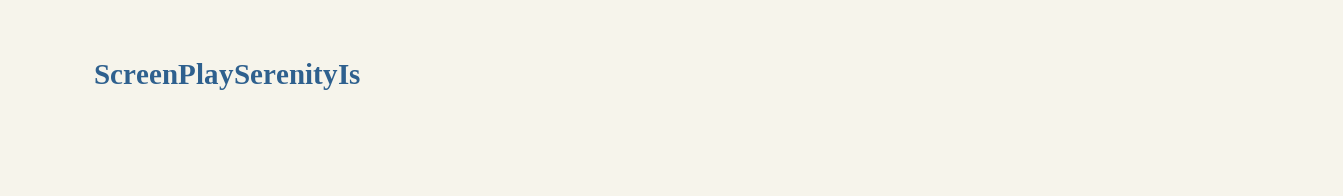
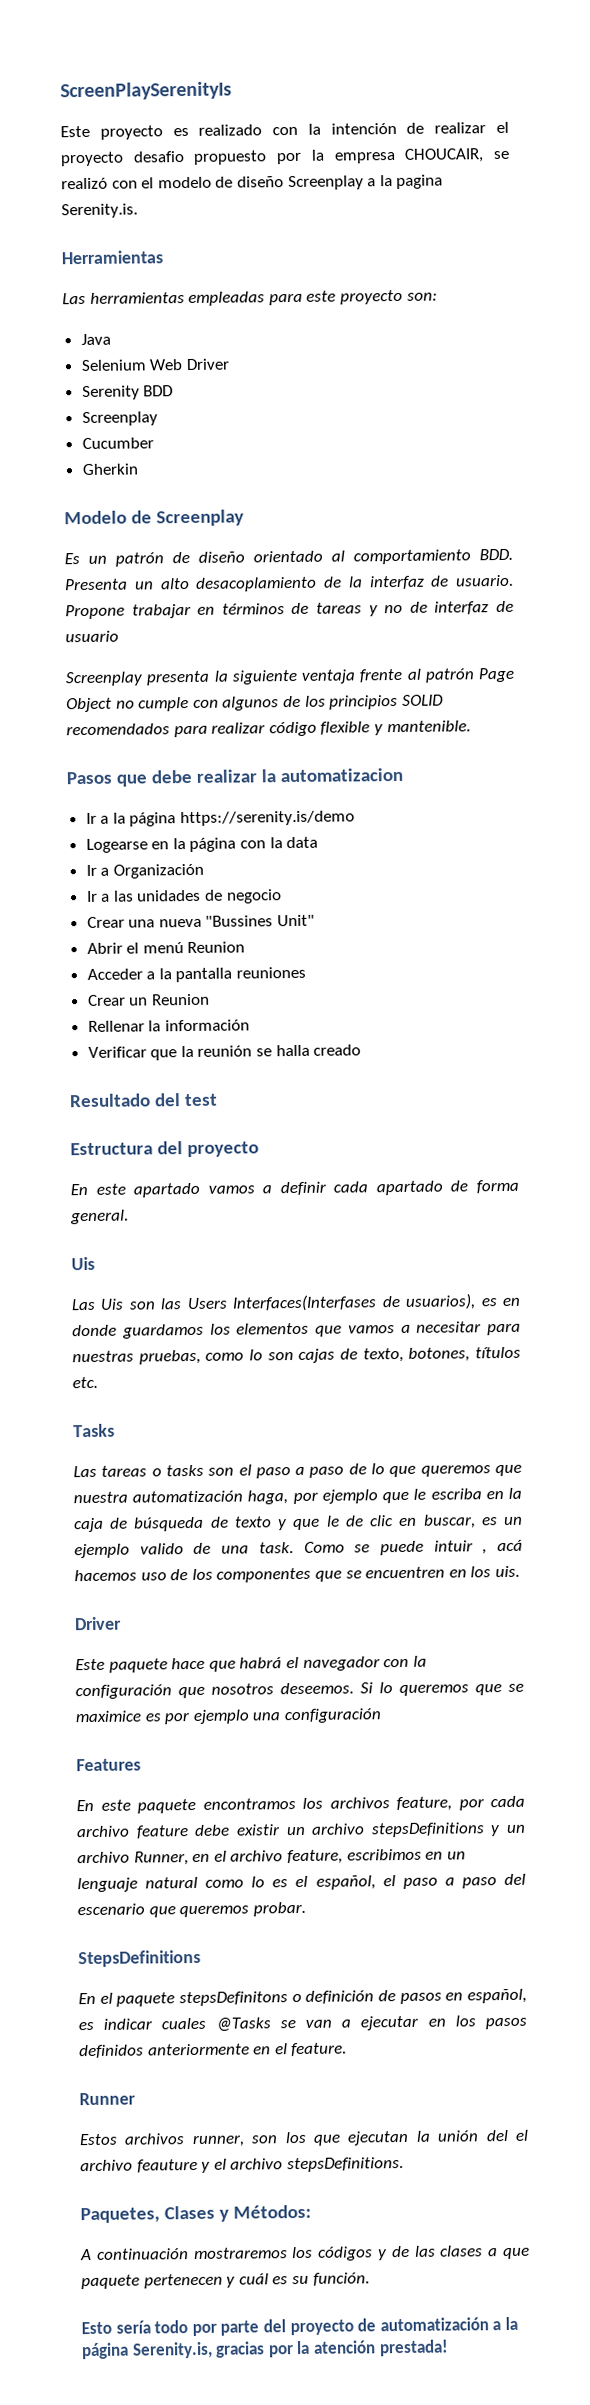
+ Este proyecto es realizado con la intención de realizar el proyecto desafio propuesto por la empresa CHOUCAIR, se realizó con el modelo de diseño Screenplay a la pagina Serenity.is.
+ Herramientas
+ Las herramientas empleadas para este proyecto son:
+ Java
+ Selenium Web Driver
+ Serenity BDD
+ Screenplay
+ Cucumber
+ Gherkin
+ Modelo de Screenplay
+ Es un patrón de diseño orientado al comportamiento BDD. Presenta un alto desacoplamiento de la interfaz de usuario. Propone trabajar en términos de tareas y no de interfaz de usuario
+ Screenplay presenta la siguiente ventaja frente al patrón Page Object no cumple con algunos de los principios SOLID recomendados para realizar código flexible y mantenible.
+ Pasos que debe realizar la automatizacion
+ Ir a la página https://serenity.is/demo
+ Logearse en la página con la data
+ Ir a Organización
+ Ir a las unidades de negocio
+ Crear una nueva "Bussines Unit"
+ Abrir el menú Reunion
+ Acceder a la pantalla reuniones
+ Crear un Reunion
+ Rellenar la información
+ Verificar que la reunión se halla creado
+ Resultado del test
+ Estructura del proyecto
+ En este apartado vamos a definir cada apartado de forma general.
+ Uis
+ Las Uis son las Users Interfaces(Interfases de usuarios), es en donde guardamos los elementos que vamos a necesitar para nuestras pruebas, como lo son cajas de texto, botones, títulos etc.
+ Tasks
+ Las tareas o tasks son el paso a paso de lo que queremos que nuestra automatización haga, por ejemplo que le escriba en la caja de búsqueda de texto y que le de clic en buscar, es un ejemplo valido de una task. Como se puede intuir , acá hacemos uso de los componentes que se encuentren en los uis.
+ Driver
+ Este paquete hace que habrá el navegador con la configuración que nosotros deseemos. Si lo queremos que se maximice es por ejemplo una configuración
+ Features
+ En este paquete encontramos los archivos feature, por cada archivo feature debe existir un archivo stepsDefinitions y un archivo Runner, en el archivo feature, escribimos en un lenguaje natural como lo es el español, el paso a paso del escenario que queremos probar.
+ StepsDefinitions
+ En el paquete stepsDefinitons o definición de pasos en español, es indicar cuales @Tasks se van a ejecutar en los pasos definidos anteriormente en el feature.
+ Runner
+ Estos archivos runner, son los que ejecutan la unión del el archivo feauture y el archivo stepsDefinitions.
+ Paquetes, Clases y Métodos:
+ A continuación mostraremos los códigos y de las clases a que paquete pertenecen y cuál es su función.
+ Esto sería todo por parte del proyecto de automatización a la página Serenity.is, gracias por la atención prestada!

